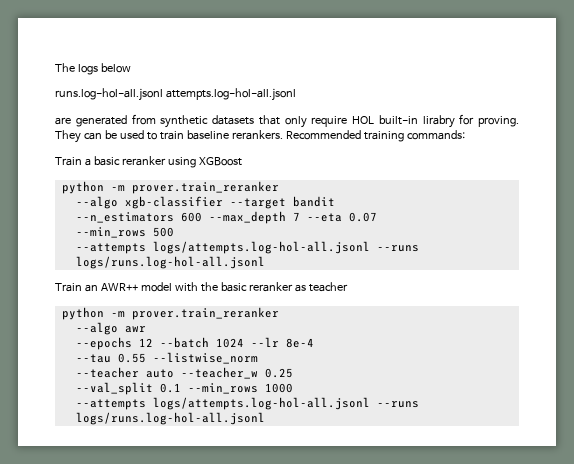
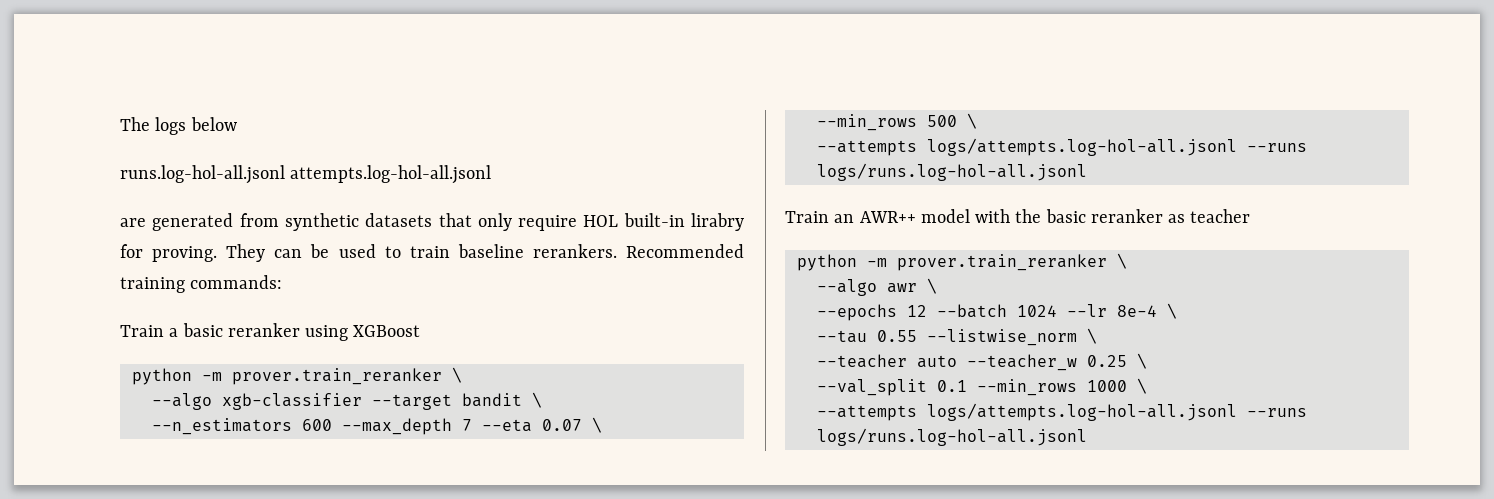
  Train a basic reranker using XGBoost
- python -m prover.train_reranker
+ python -m prover.train_reranker \
- --algo xgb-classifier --target bandit
+ --algo xgb-classifier --target bandit \
- --n_estimators 600 --max_depth 7 --eta 0.07
+ --n_estimators 600 --max_depth 7 --eta 0.07 \
- --min_rows 500
+ --min_rows 500 \
  Train an AWR++ model with the basic reranker as teacher
- python -m prover.train_reranker
+ python -m prover.train_reranker \
- --algo awr
+ --algo awr \
- --epochs 12 --batch 1024 --lr 8e-4
+ --epochs 12 --batch 1024 --lr 8e-4 \
- --tau 0.55 --listwise_norm
+ --tau 0.55 --listwise_norm \
- --teacher auto --teacher_w 0.25
+ --teacher auto --teacher_w 0.25 \
- --val_split 0.1 --min_rows 1000
+ --val_split 0.1 --min_rows 1000 \

